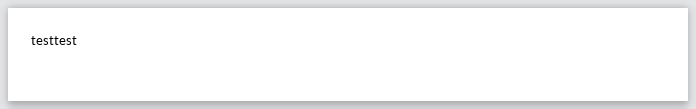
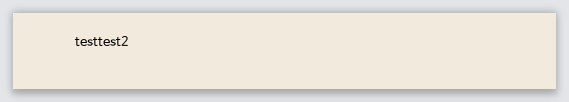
- testtest
+ testtest2

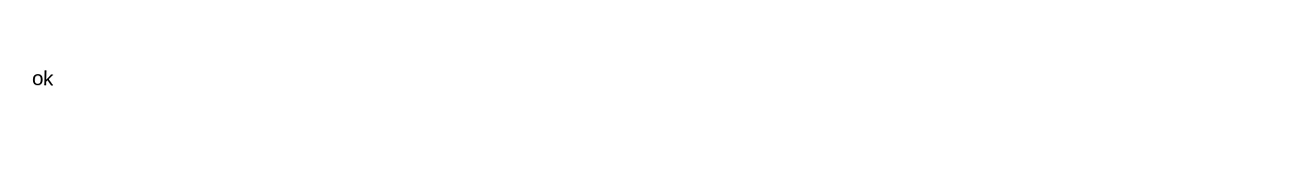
- testtest2
+ ok

